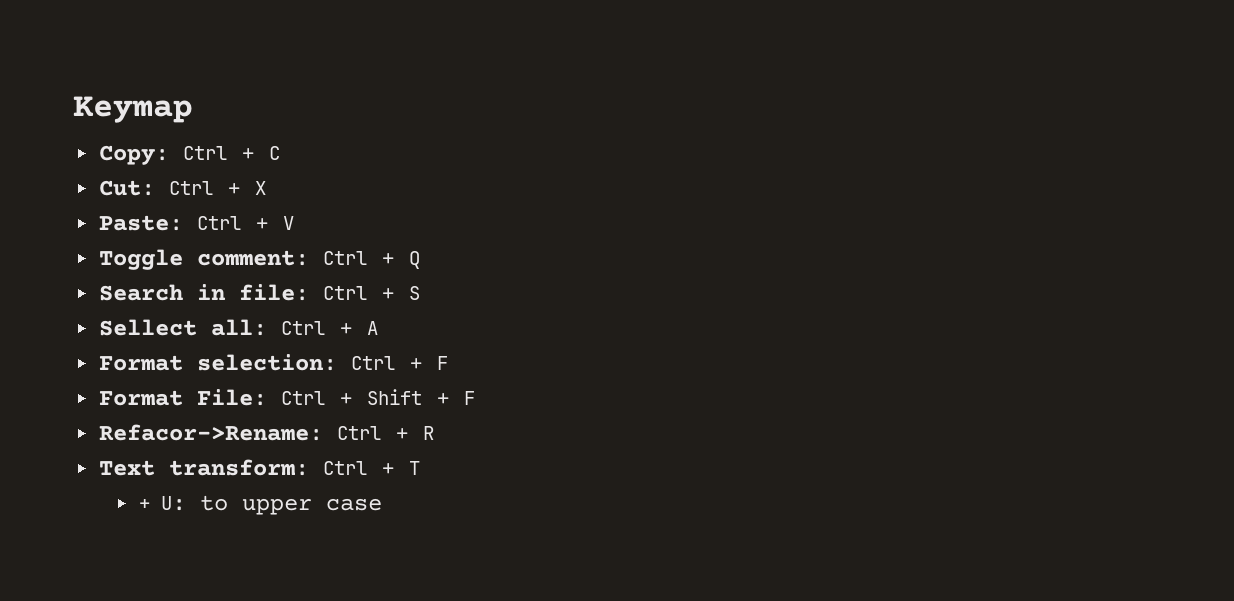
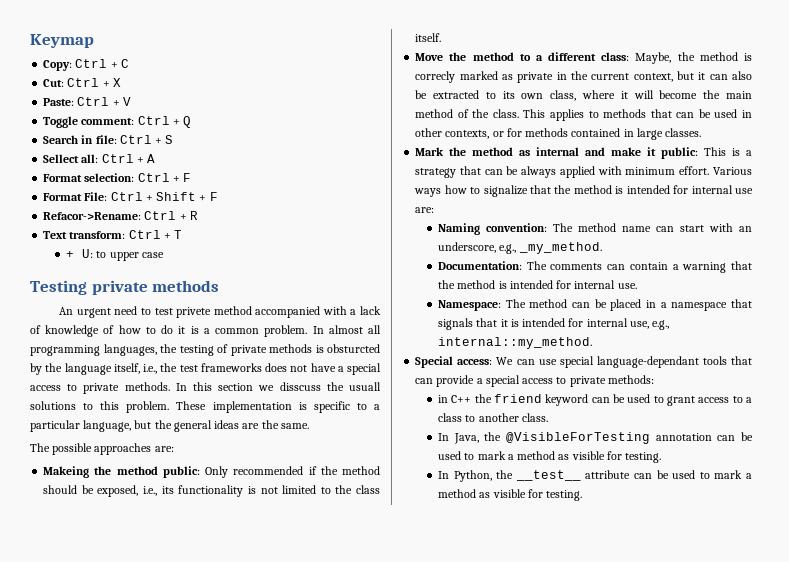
+ Testing private methods
+ An urgent need to test privete method accompanied with a lack of knowledge of how to do it is a common problem. In almost all programming languages, the testing of private methods is obsturcted by the language itself, i.e., the test frameworks does not have a special access to private methods. In this section we disscuss the usuall solutions to this problem. These implementation is specific to a particular language, but the general ideas are the same.
+ The possible approaches are:
+ Makeing the method public: Only recommended if the method should be exposed, i.e., its functionality is not limited to the class itself.
+ Move the method to a different class: Maybe, the method is correcly marked as private in the current context, but it can also be extracted to its own class, where it will become the main method of the class. This applies to methods that can be used in other contexts, or for methods contained in large classes.
+ Mark the method as internal and make it public: This is a strategy that can be always applied with minimum effort. Various ways how to signalize that the method is intended for internal use are:
+ Naming convention: The method name can start with an underscore, e.g., _my_method.
+ Documentation: The comments can contain a warning that the method is intended for internal use.
+ Namespace: The method can be placed in a namespace that signals that it is intended for internal use, e.g., internal::my_method.
+ Special access: We can use special language-dependant tools that can provide a special access to private methods:
+ in C++ the friend keyword can be used to grant access to a class to another class.
+ In Java, the @VisibleForTesting annotation can be used to mark a method as visible for testing.
+ In Python, the __test__ attribute can be used to mark a method as visible for testing.

